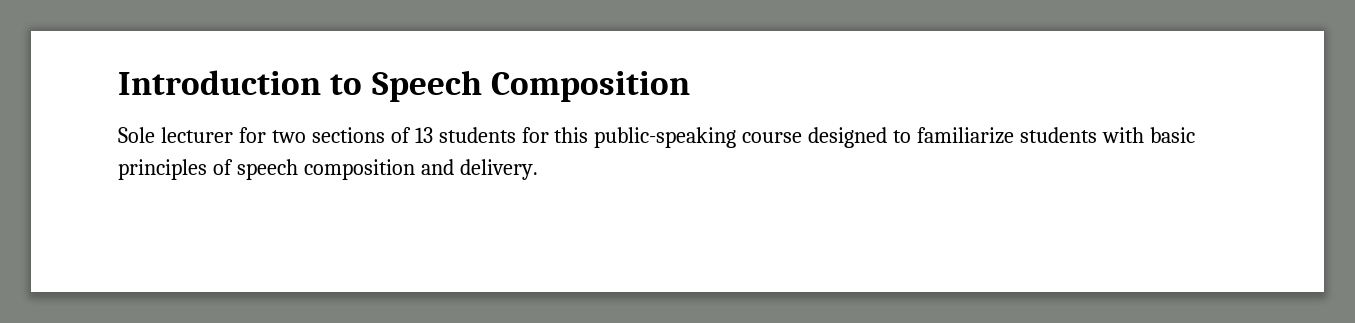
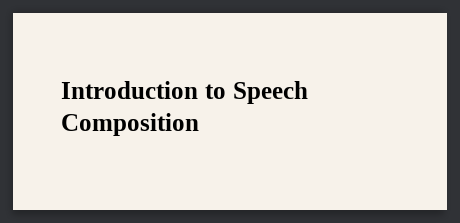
- Sole lecturer for two sections of 13 students for this public-speaking course designed to familiarize students with basic principles of speech composition and delivery.

